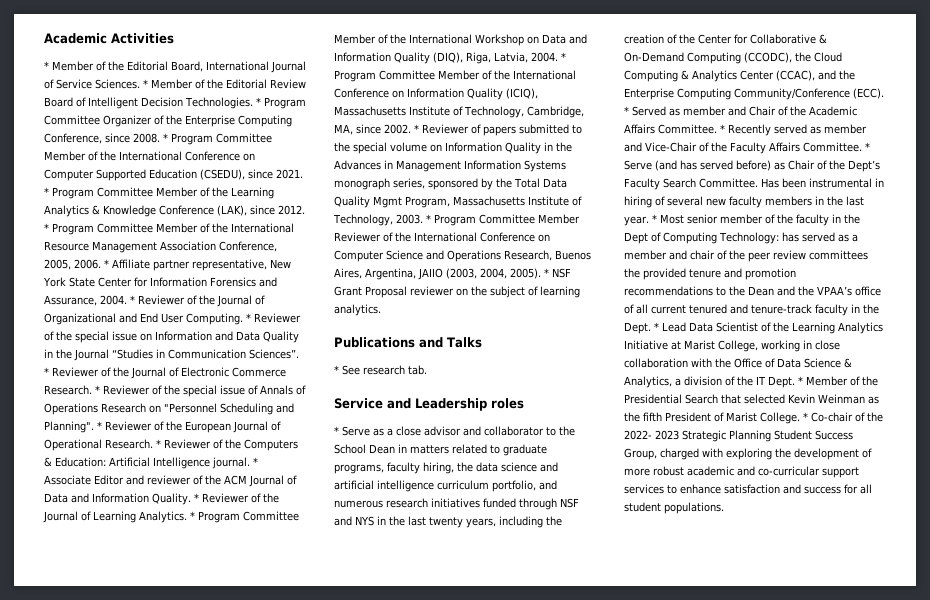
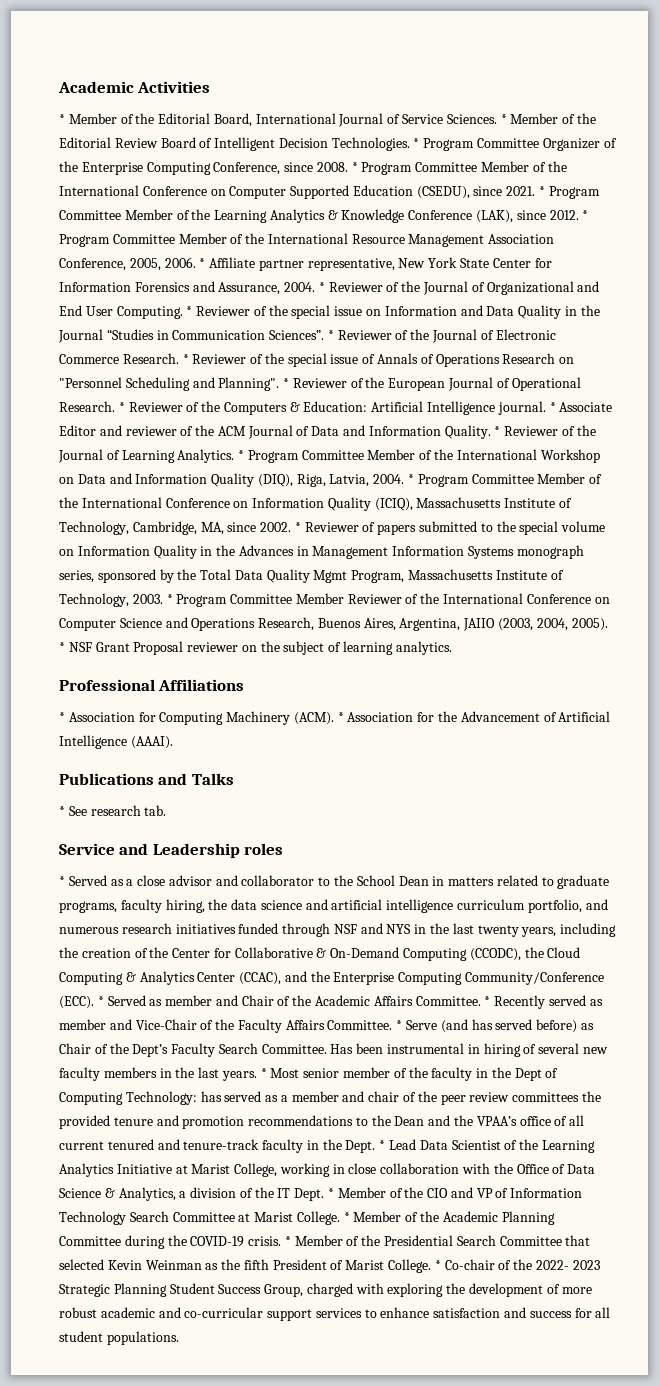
+ Professional Affiliations
+ * Association for Computing Machinery (ACM). * Association for the Advancement of Artificial Intelligence (AAAI).
- * Serve as a close advisor and collaborator to the School Dean in matters related to graduate programs, faculty hiring, the data science and artificial intelligence curriculum portfolio, and numerous research initiatives funded through NSF and NYS in the last twenty years, including the creation of the Center for Collaborative & On-Demand Computing (CCODC), the Cloud Computing & Analytics Center (CCAC), and the Enterprise Computing Community/Conference (ECC).
+ * Served as a close advisor and collaborator to the School Dean in matters related to graduate programs, faculty hiring, the data science and artificial intelligence curriculum portfolio, and numerous research initiatives funded through NSF and NYS in the last twenty years, including the creation of the Center for Collaborative & On-Demand Computing (CCODC), the Cloud Computing & Analytics Center (CCAC), and the Enterprise Computing Community/Conference (ECC).
- Has been instrumental in hiring of several new faculty members in the last year.
+ Has been instrumental in hiring of several new faculty members in the last years.
- * Member of the Presidential Search that selected Kevin Weinman as the fifth President of Marist College.
+ * Member of the CIO and VP of Information Technology Search Committee at Marist College. * Member of the Academic Planning Committee during the COVID-19 crisis. * Member of the Presidential Search Committee that selected Kevin Weinman as the fifth President of Marist College.

